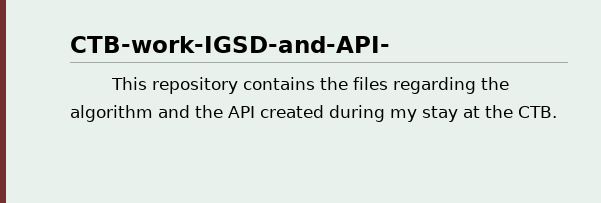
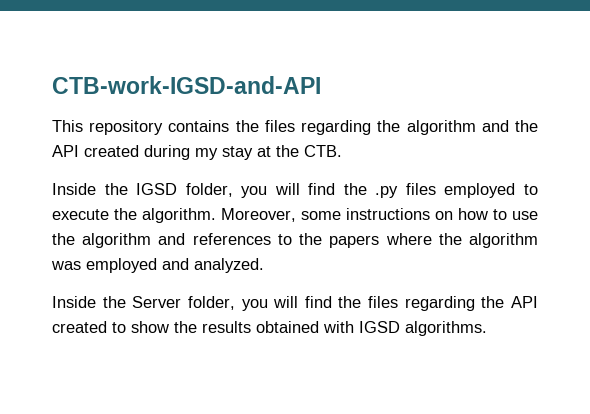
- CTB-work-IGSD-and-API-
+ CTB-work-IGSD-and-API
+ Inside the IGSD folder, you will find the .py files employed to execute the algorithm. Moreover, some instructions on how to use the algorithm and references to the papers where the algorithm was employed and analyzed.
+ Inside the Server folder, you will find the files regarding the API created to show the results obtained with IGSD algorithms.

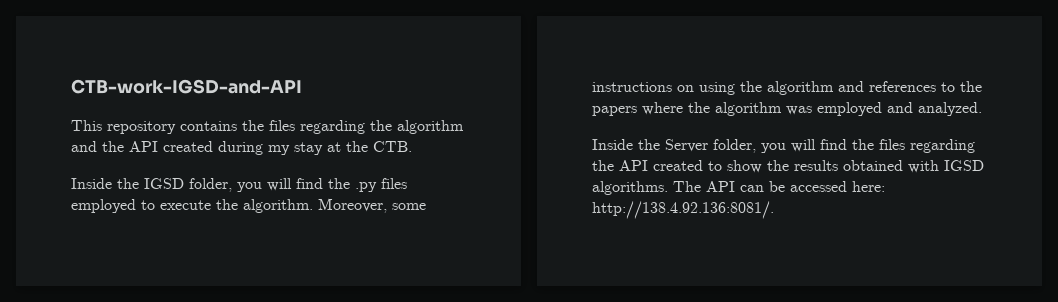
- Moreover, some instructions on how to use the algorithm and references to the papers where the algorithm was employed and analyzed.
+ Moreover, some instructions on using the algorithm and references to the papers where the algorithm was employed and analyzed.
+ The API can be accessed here: http://138.4.92.136:8081/.

